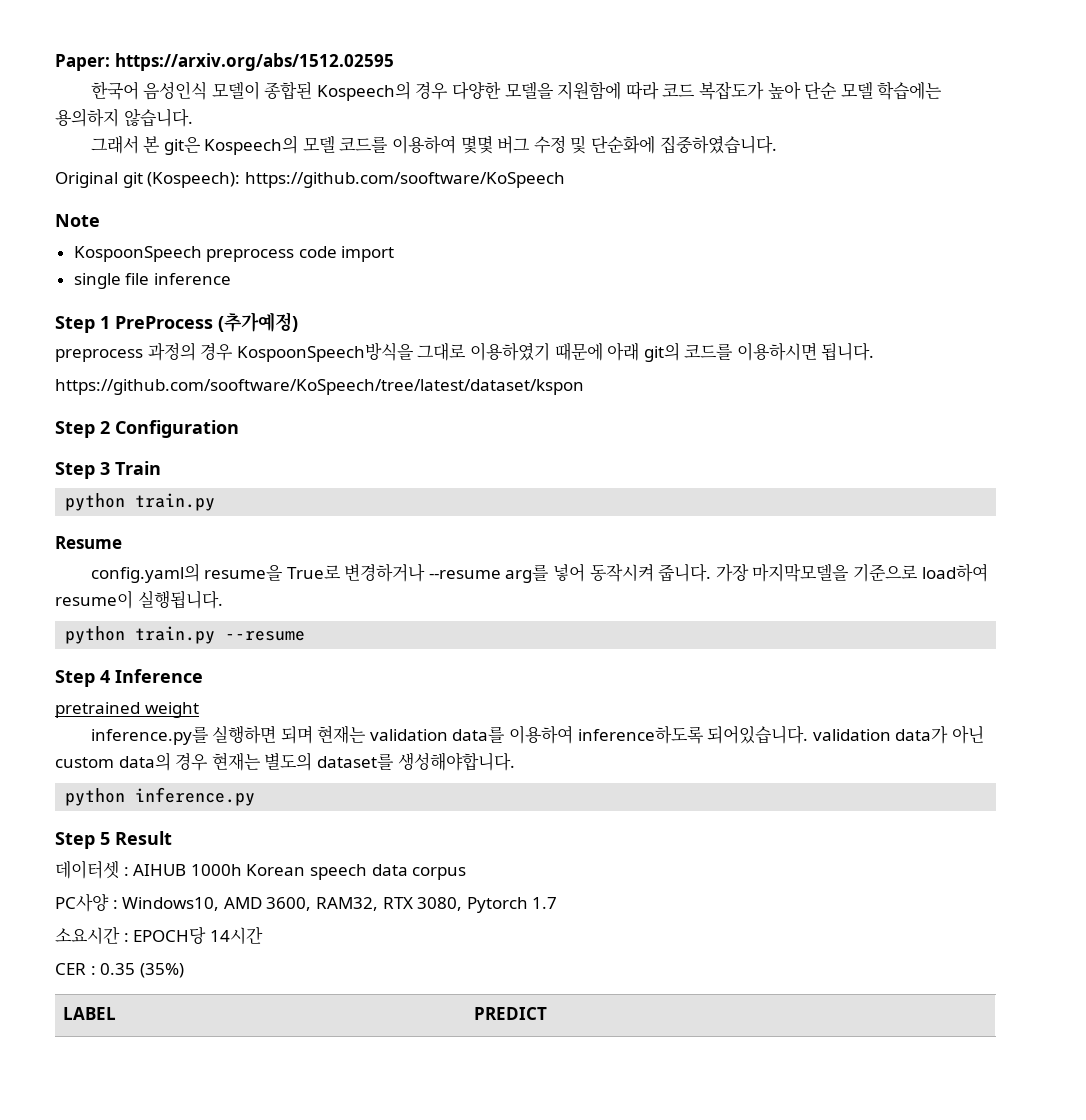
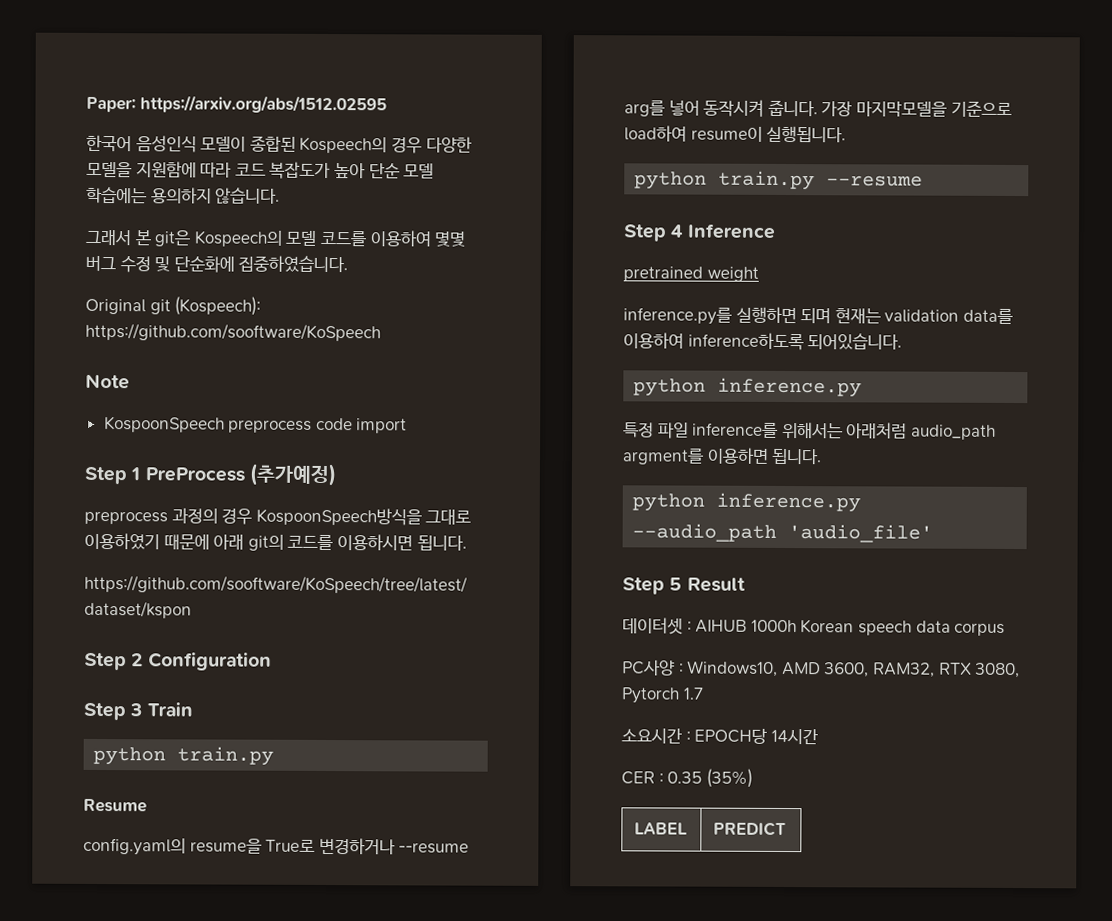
- single file inference
- inference.py를 실행하면 되며 현재는 validation data를 이용하여 inference하도록 되어있습니다. validation data가 아닌 custom data의 경우 현재는 별도의 dataset를 생성해야합니다.
+ inference.py를 실행하면 되며 현재는 validation data를 이용하여 inference하도록 되어있습니다.
  python inference.py
+ 특정 파일 inference를 위해서는 아래처럼 audio_path argment를 이용하면 됩니다.
+ python inference.py --audio_path 'audio_file'

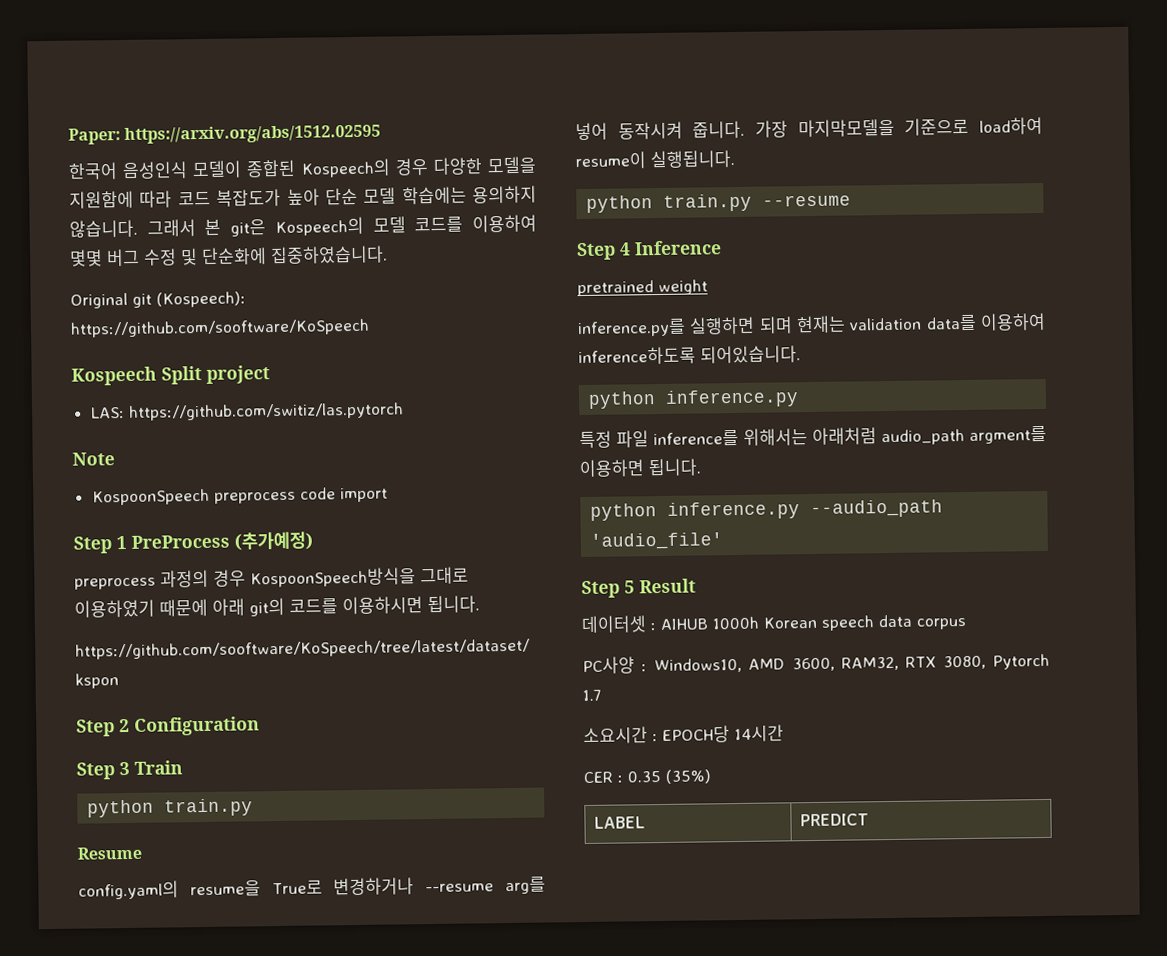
- 한국어 음성인식 모델이 종합된 Kospeech의 경우 다양한 모델을 지원함에 따라 코드 복잡도가 높아 단순 모델 학습에는 용의하지 않습니다.
- 그래서 본 git은 Kospeech의 모델 코드를 이용하여 몇몇 버그 수정 및 단순화에 집중하였습니다.
+ 한국어 음성인식 모델이 종합된 Kospeech의 경우 다양한 모델을 지원함에 따라 코드 복잡도가 높아 단순 모델 학습에는 용의하지 않습니다. 그래서 본 git은 Kospeech의 모델 코드를 이용하여 몇몇 버그 수정 및 단순화에 집중하였습니다.
+ Kospeech Split project
+ LAS: https://github.com/switiz/las.pytorch

